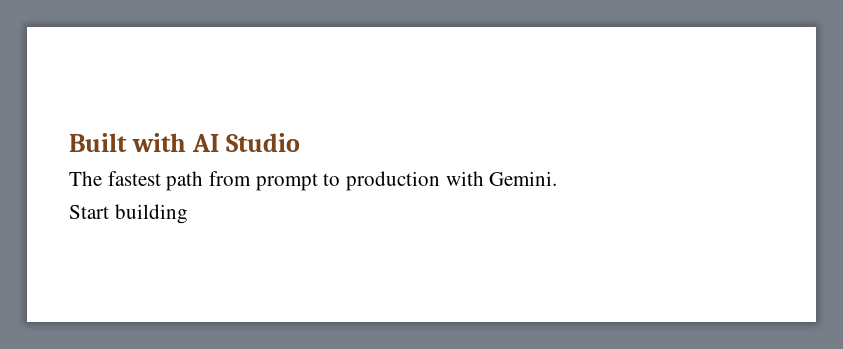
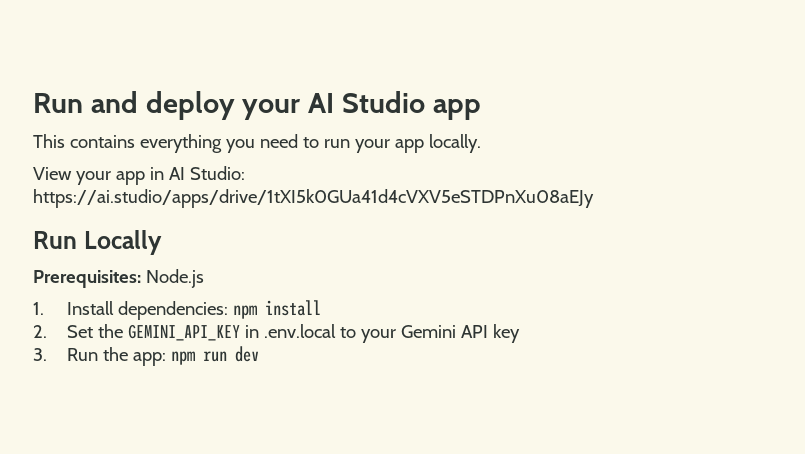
- Built with AI Studio
- The fastest path from prompt to production with Gemini.
- Start building
+ Run and deploy your AI Studio app
+ This contains everything you need to run your app locally.
+ View your app in AI Studio: https://ai.studio/apps/drive/1tXI5k0GUa41d4cVXV5eSTDPnXu08aEJy
+ Run Locally
+ Prerequisites: Node.js
+ 1. Install dependencies: npm install
+ 2. Set the GEMINI_API_KEY in .env.local to your Gemini API key
+ 3. Run the app: npm run dev

